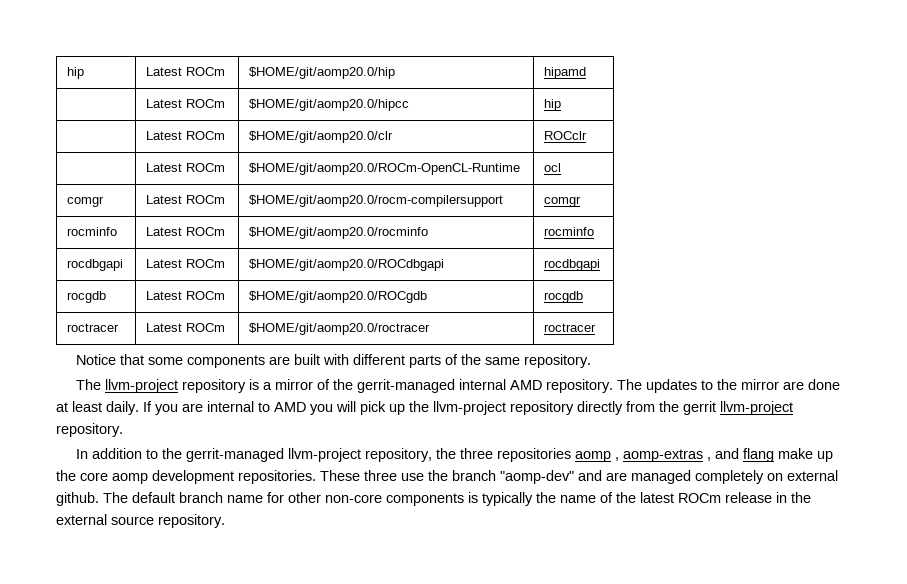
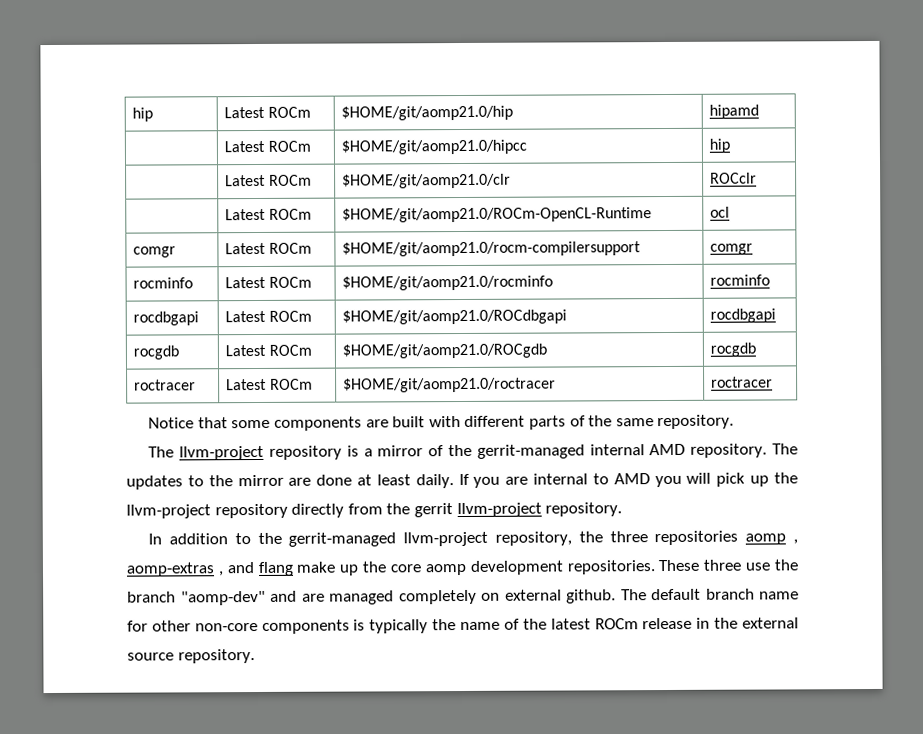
- hip | Latest ROCm | $HOME/git/aomp20.0/hip | hipamd
+ hip | Latest ROCm | $HOME/git/aomp21.0/hip | hipamd
- | Latest ROCm | $HOME/git/aomp20.0/hipcc | hip
+ | Latest ROCm | $HOME/git/aomp21.0/hipcc | hip
- | Latest ROCm | $HOME/git/aomp20.0/clr | ROCclr
+ | Latest ROCm | $HOME/git/aomp21.0/clr | ROCclr
- | Latest ROCm | $HOME/git/aomp20.0/ROCm-OpenCL-Runtime | ocl
+ | Latest ROCm | $HOME/git/aomp21.0/ROCm-OpenCL-Runtime | ocl
- comgr | Latest ROCm | $HOME/git/aomp20.0/rocm-compilersupport | comgr
+ comgr | Latest ROCm | $HOME/git/aomp21.0/rocm-compilersupport | comgr
- rocminfo | Latest ROCm | $HOME/git/aomp20.0/rocminfo | rocminfo
+ rocminfo | Latest ROCm | $HOME/git/aomp21.0/rocminfo | rocminfo
- rocdbgapi | Latest ROCm | $HOME/git/aomp20.0/ROCdbgapi | rocdbgapi
+ rocdbgapi | Latest ROCm | $HOME/git/aomp21.0/ROCdbgapi | rocdbgapi
- rocgdb | Latest ROCm | $HOME/git/aomp20.0/ROCgdb | rocgdb
+ rocgdb | Latest ROCm | $HOME/git/aomp21.0/ROCgdb | rocgdb
- roctracer | Latest ROCm | $HOME/git/aomp20.0/roctracer | roctracer
+ roctracer | Latest ROCm | $HOME/git/aomp21.0/roctracer | roctracer

